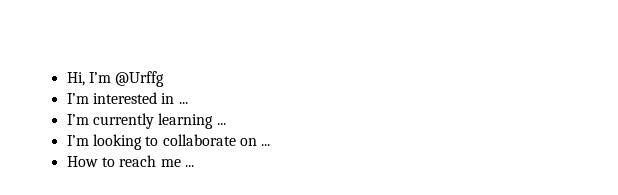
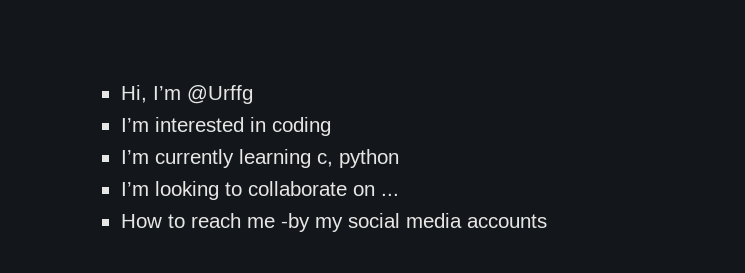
- I’m interested in ...
+ I’m interested in coding
- I’m currently learning ...
+ I’m currently learning c, python
- How to reach me ...
+ How to reach me -by my social media accounts

